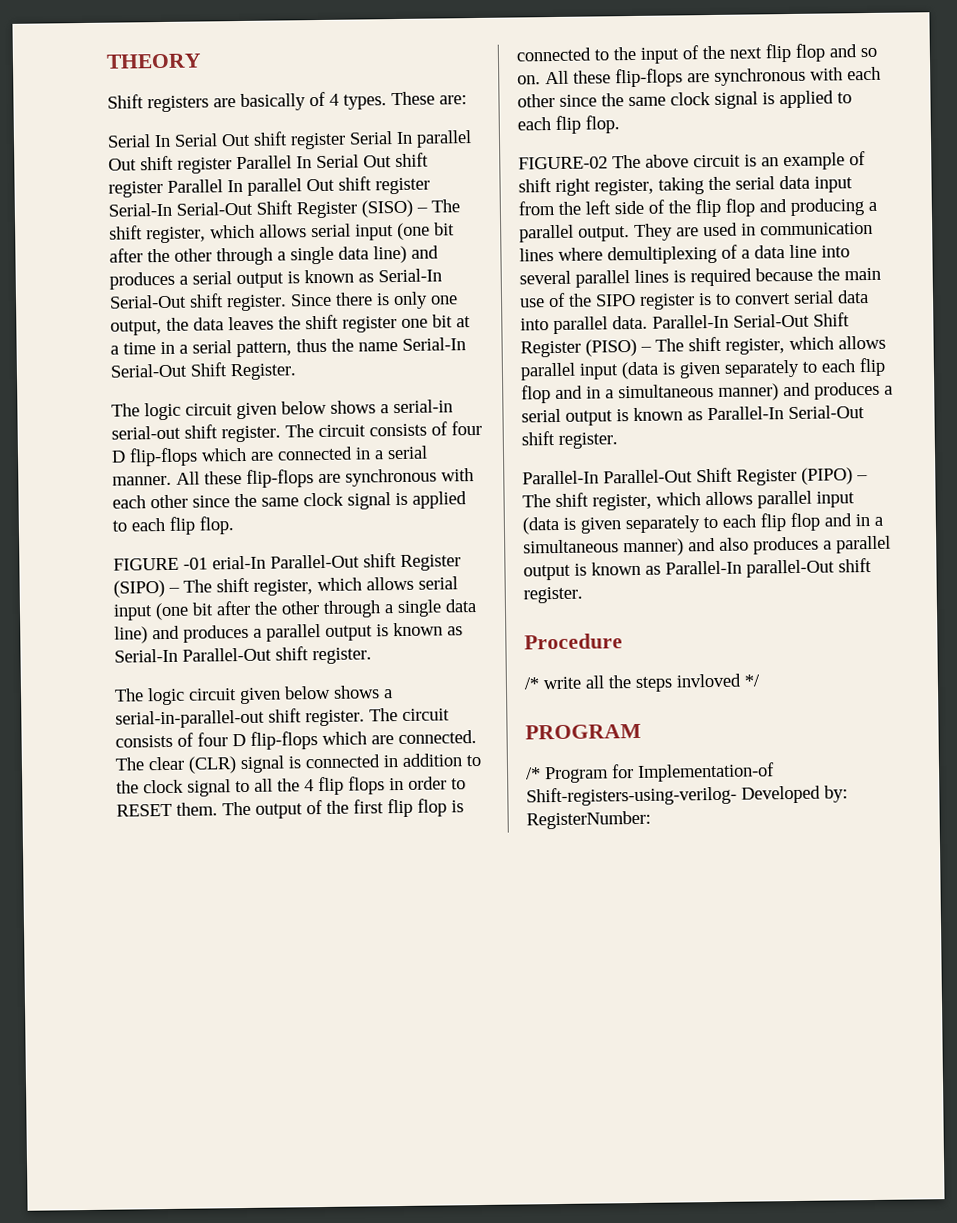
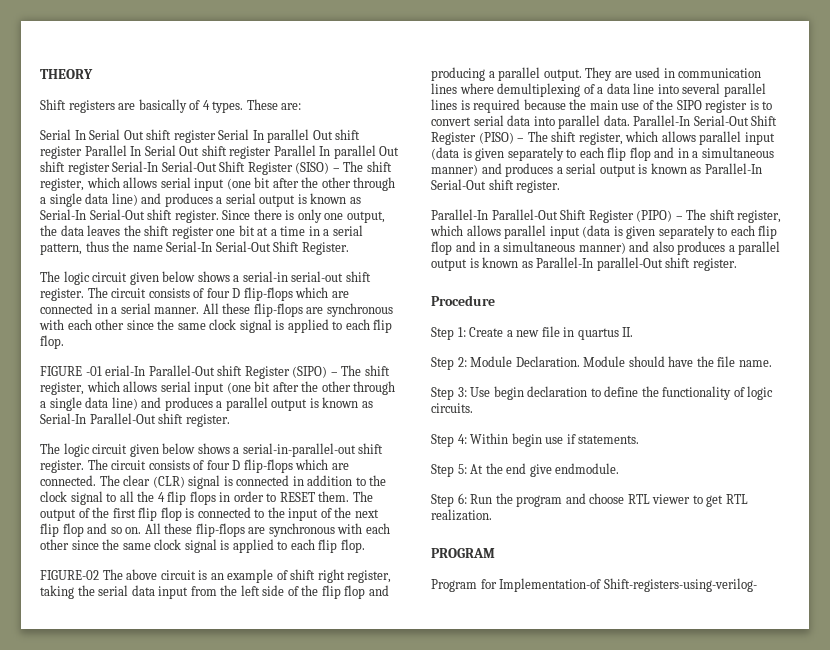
- /* write all the steps invloved */
+ Step 1: Create a new file in quartus II.
+ Step 2: Module Declaration. Module should have the file name.
+ Step 3: Use begin declaration to define the functionality of logic circuits.
+ Step 4: Within begin use if statements.
+ Step 5: At the end give endmodule.
+ Step 6: Run the program and choose RTL viewer to get RTL realization.
- /* Program for Implementation-of Shift-registers-using-verilog- Developed by: RegisterNumber:
+ Program for Implementation-of Shift-registers-using-verilog-

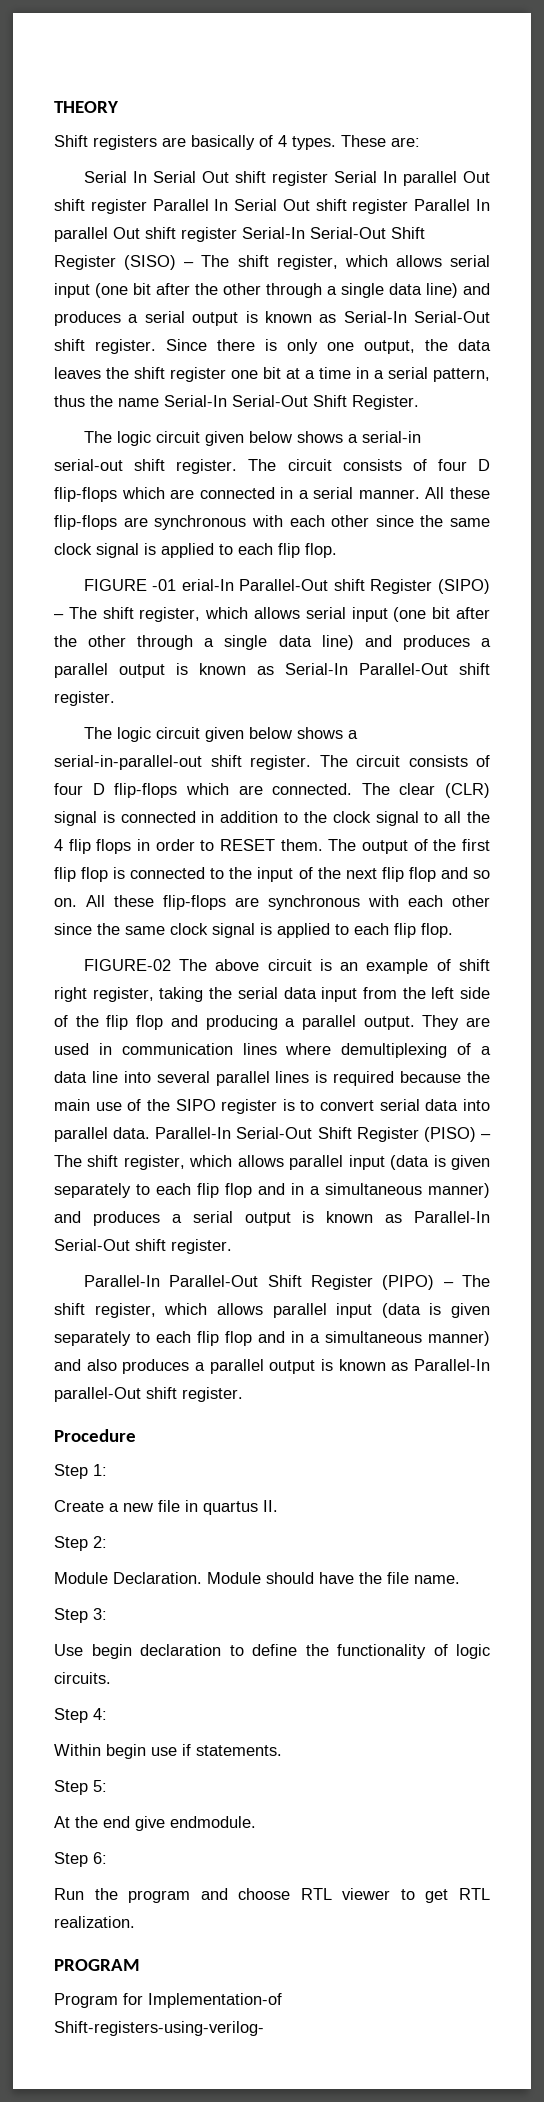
- Step 1: Create a new file in quartus II.
+ Step 1:
+ Create a new file in quartus II.
- Step 2: Module Declaration.
+ Step 2:
+ Module Declaration.
- Step 3: Use begin declaration to define the functionality of logic circuits.
+ Step 3:
+ Use begin declaration to define the functionality of logic circuits.
- Step 4: Within begin use if statements.
+ Step 4:
+ Within begin use if statements.
- Step 5: At the end give endmodule.
+ Step 5:
+ At the end give endmodule.
- Step 6: Run the program and choose RTL viewer to get RTL realization.
+ Step 6:
+ Run the program and choose RTL viewer to get RTL realization.

